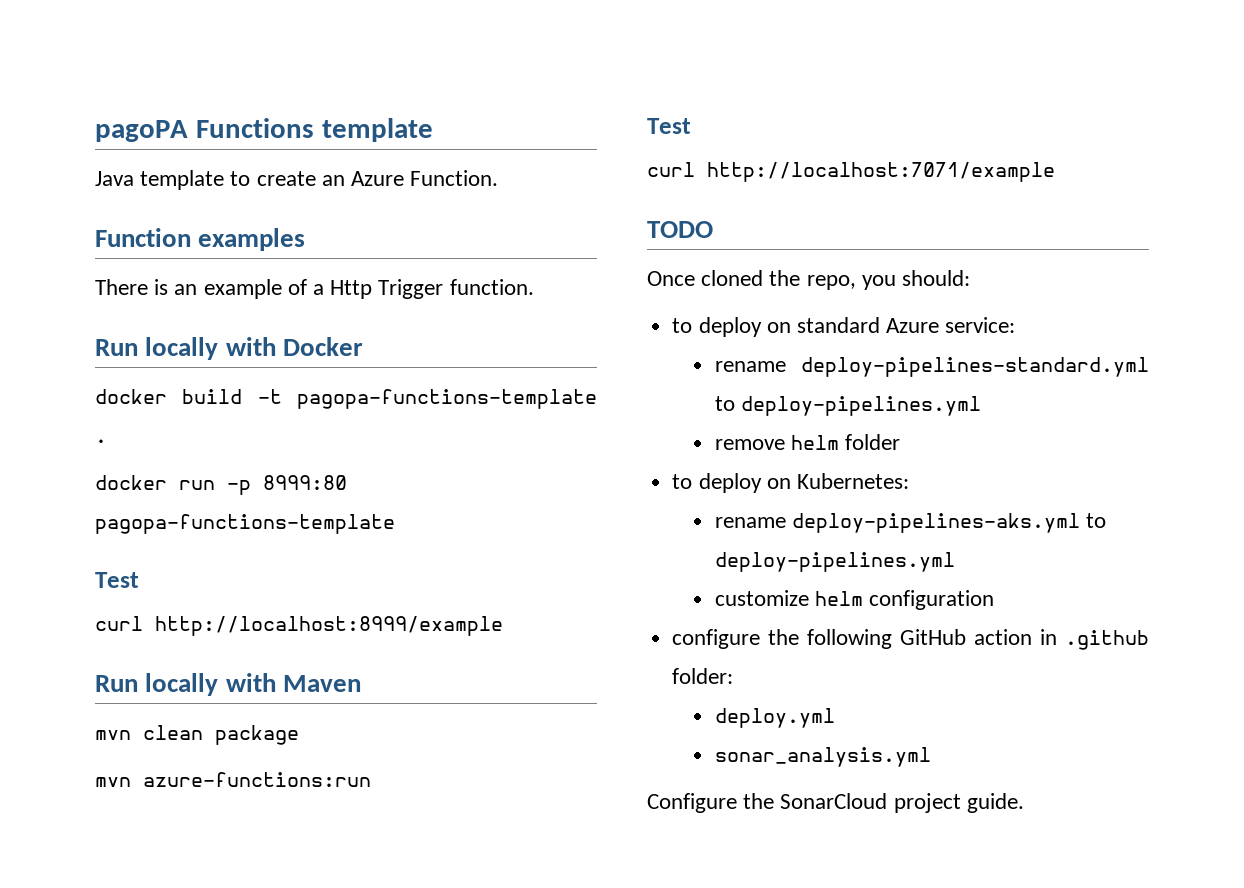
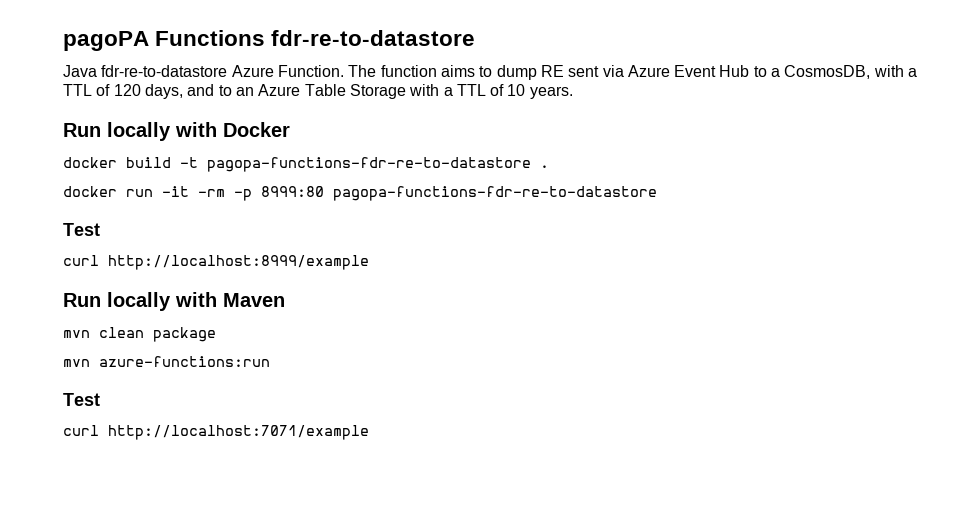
- pagoPA Functions template
+ pagoPA Functions fdr-re-to-datastore
- Java template to create an Azure Function.
- Function examples
- There is an example of a Http Trigger function.
+ Java fdr-re-to-datastore Azure Function. The function aims to dump RE sent via Azure Event Hub to a CosmosDB, with a TTL of 120 days, and to an Azure Table Storage with a TTL of 10 years.
- docker build -t pagopa-functions-template .
+ docker build -t pagopa-functions-fdr-re-to-datastore .
- docker run -p 8999:80 pagopa-functions-template
+ docker run -it -rm -p 8999:80 pagopa-functions-fdr-re-to-datastore
- TODO
- Once cloned the repo, you should:
- to deploy on standard Azure service:
- rename deploy-pipelines-standard.yml to deploy-pipelines.yml
- remove helm folder
- to deploy on Kubernetes:
- rename deploy-pipelines-aks.yml to deploy-pipelines.yml
- customize helm configuration
- configure the following GitHub action in .github folder:
- deploy.yml
- sonar_analysis.yml
- Configure the SonarCloud project guide.

